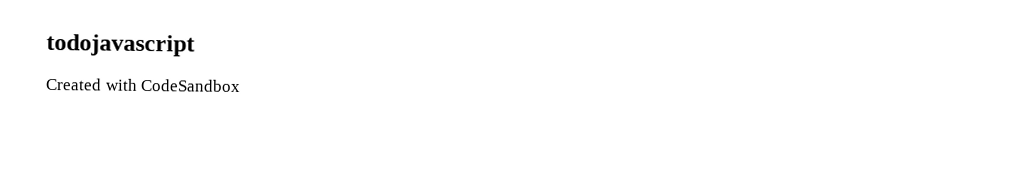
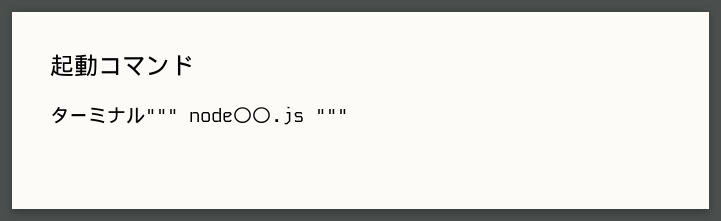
- todojavascript
- Created with CodeSandbox
+ 起動コマンド
+ ターミナル""" node〇〇.js """

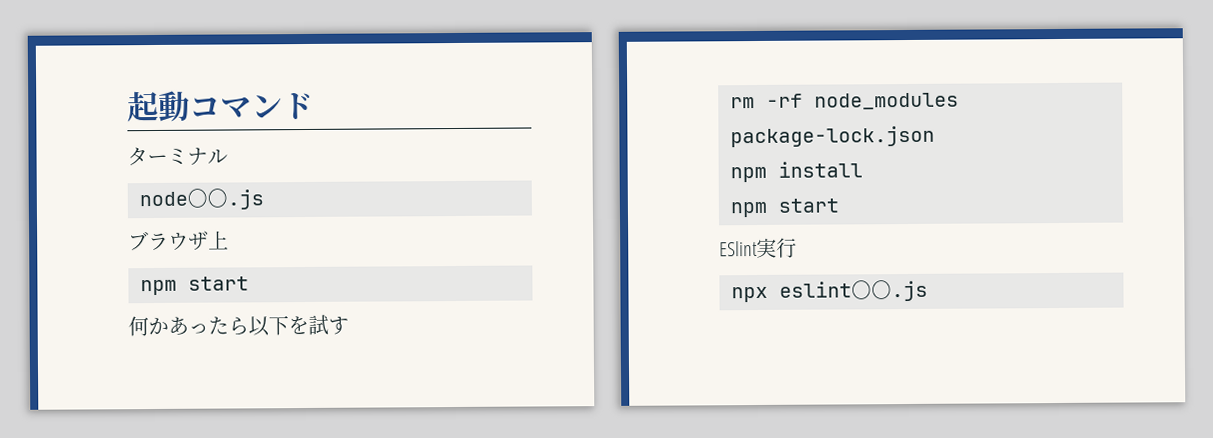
- ターミナル""" node〇〇.js """
+ ターミナル
+ node〇〇.js
+ ブラウザ上
+ npm start
+ 何かあったら以下を試す
+ rm -rf node_modules package-lock.json
+ npm install
+ npm start
+ ESlint実行
+ npx eslint〇〇.js

